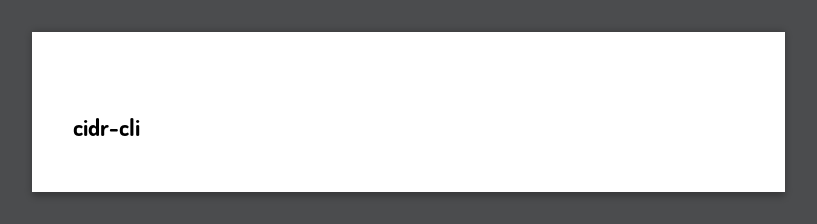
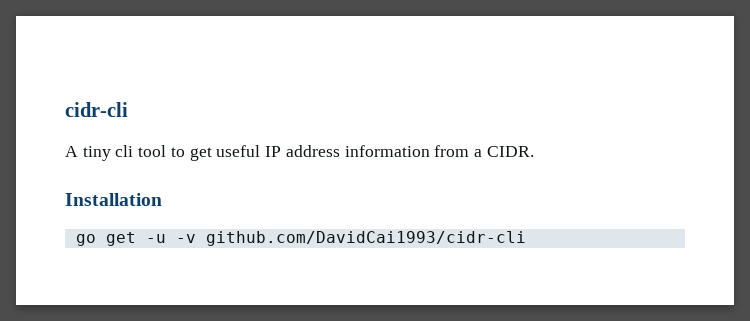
+ A tiny cli tool to get useful IP address information from a CIDR.
+ Installation
+ go get -u -v github.com/DavidCai1993/cidr-cli

